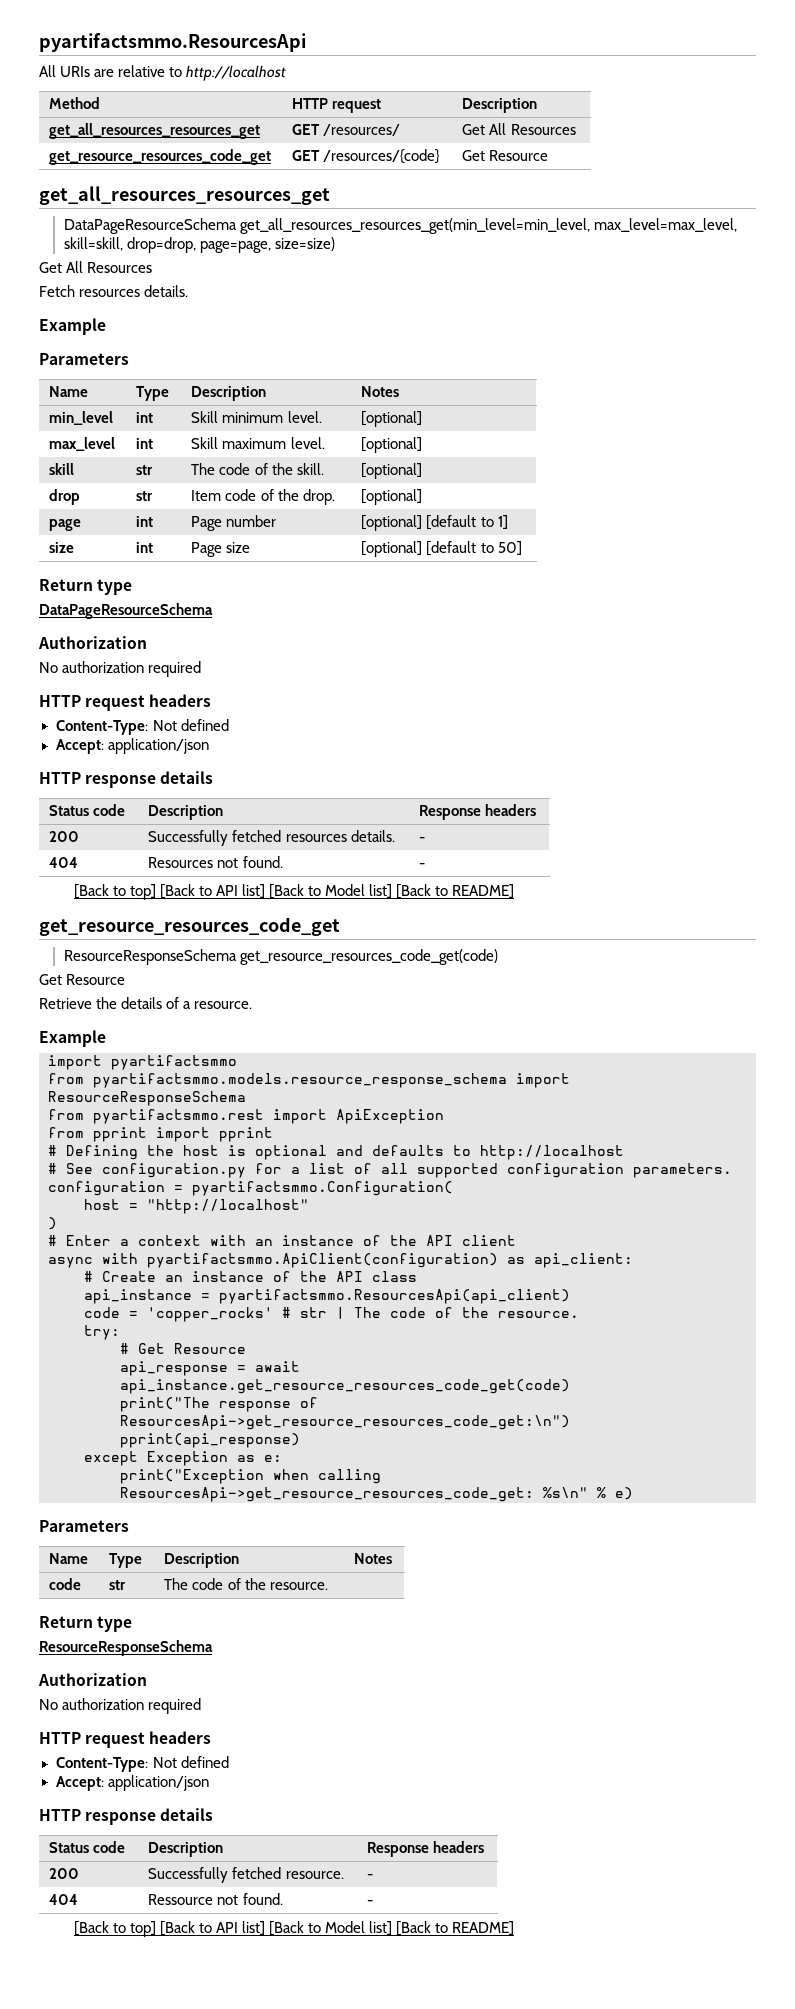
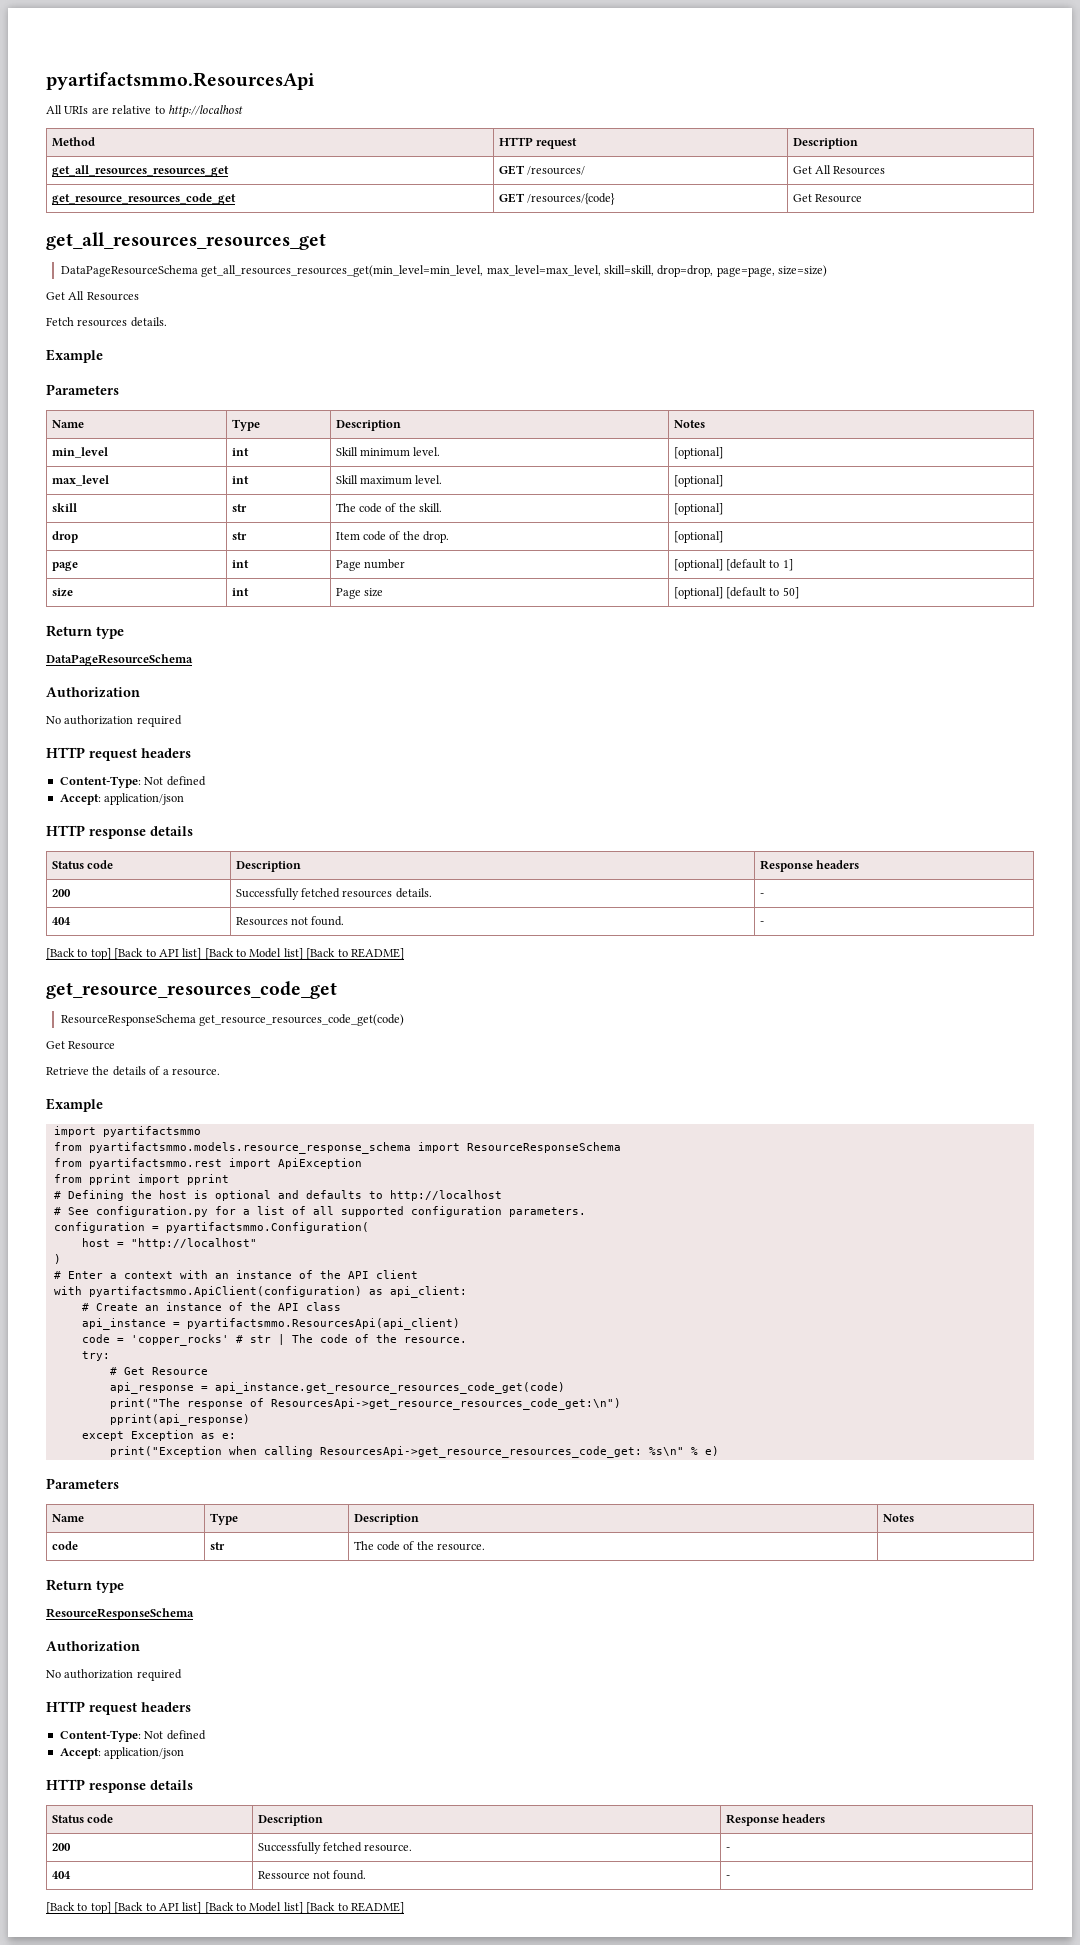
- async with pyartifactsmmo.ApiClient(configuration) as api_client:
+ with pyartifactsmmo.ApiClient(configuration) as api_client:
- api_response = await api_instance.get_resource_resources_code_get(code)
+ api_response = api_instance.get_resource_resources_code_get(code)

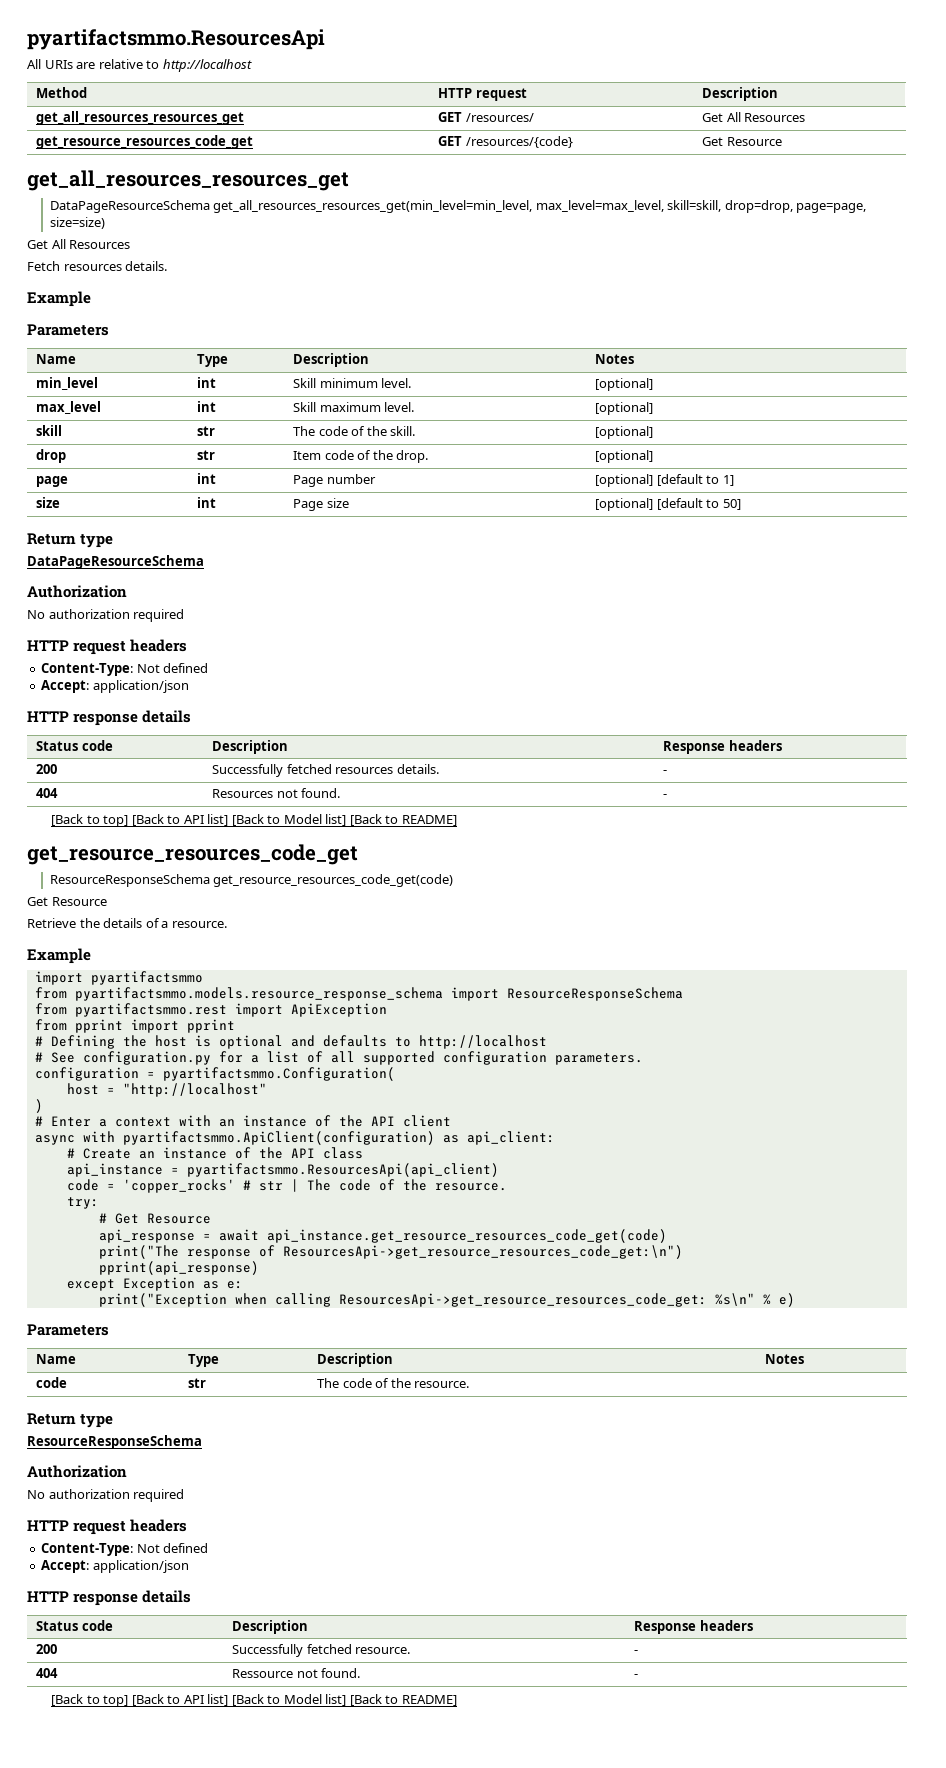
- with pyartifactsmmo.ApiClient(configuration) as api_client:
+ async with pyartifactsmmo.ApiClient(configuration) as api_client:
- api_response = api_instance.get_resource_resources_code_get(code)
+ api_response = await api_instance.get_resource_resources_code_get(code)

